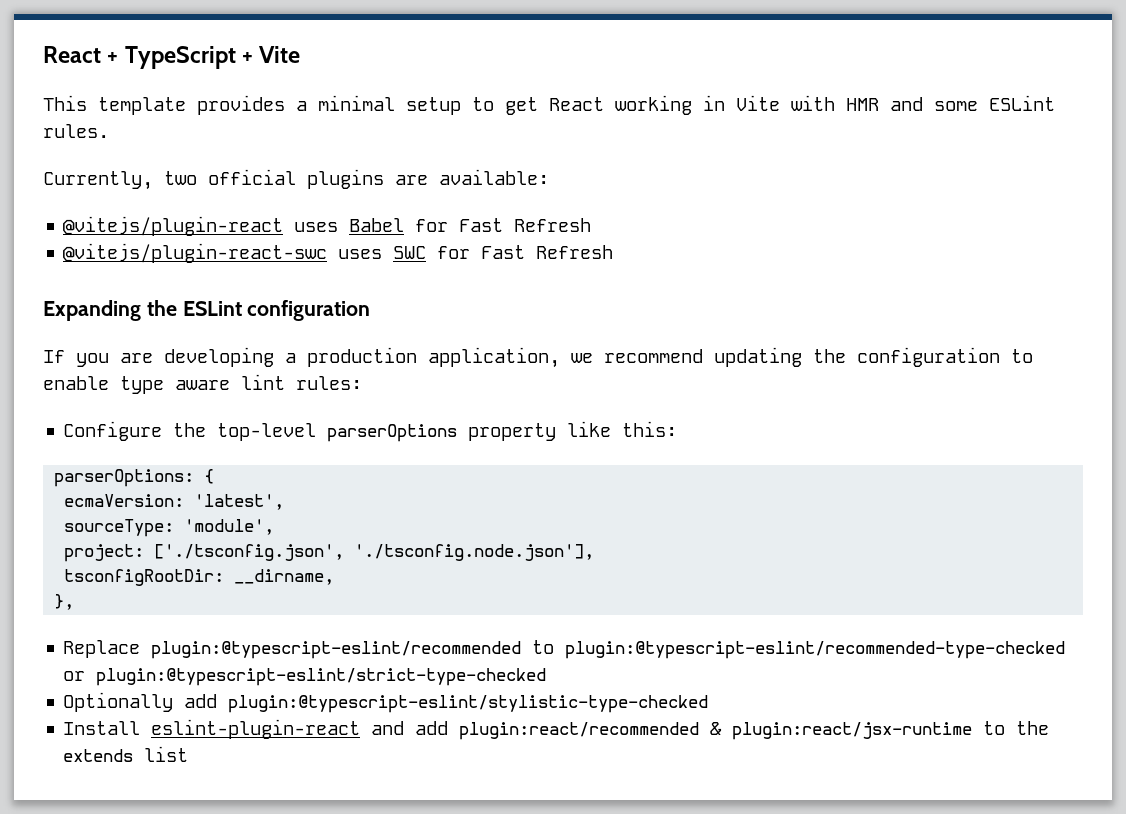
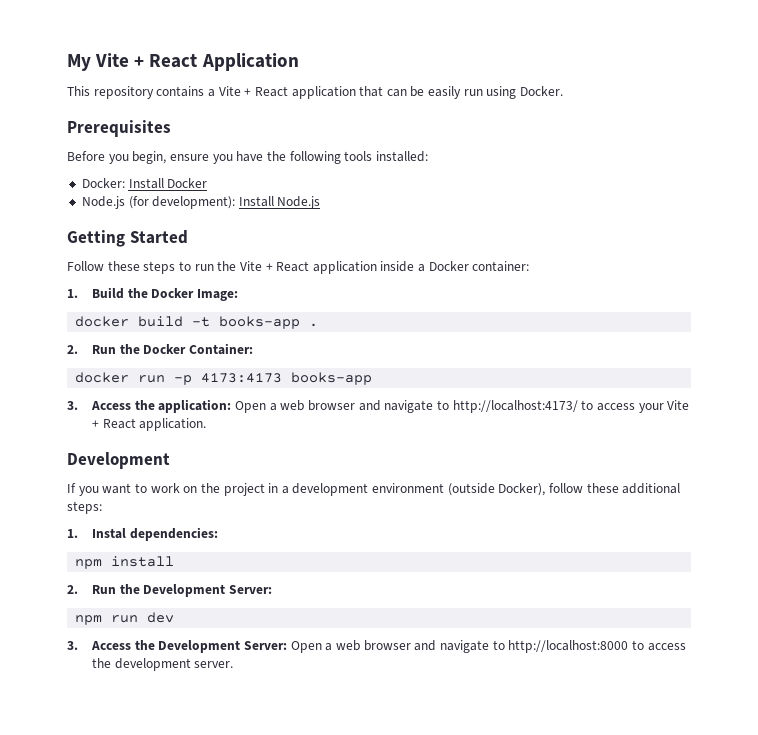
- React + TypeScript + Vite
- This template provides a minimal setup to get React working in Vite with HMR and some ESLint rules.
- Currently, two official plugins are available:
- @vitejs/plugin-react uses Babel for Fast Refresh
- @vitejs/plugin-react-swc uses SWC for Fast Refresh
- Expanding the ESLint configuration
- If you are developing a production application, we recommend updating the configuration to enable type aware lint rules:
- Configure the top-level parserOptions property like this:
- parserOptions: {
- ecmaVersion: 'latest',
- sourceType: 'module',
- project: ['./tsconfig.json', './tsconfig.node.json'],
- tsconfigRootDir: __dirname,
- },
- Replace plugin:@typescript-eslint/recommended to plugin:@typescript-eslint/recommended-type-checked or plugin:@typescript-eslint/strict-type-checked
- Optionally add plugin:@typescript-eslint/stylistic-type-checked
- Install eslint-plugin-react and add plugin:react/recommended & plugin:react/jsx-runtime to the extends list
+ My Vite + React Application
+ This repository contains a Vite + React application that can be easily run using Docker.
+ Prerequisites
+ Before you begin, ensure you have the following tools installed:
+ Docker: Install Docker
+ Node.js (for development): Install Node.js
+ Getting Started
+ Follow these steps to run the Vite + React application inside a Docker container:
+ 1. Build the Docker Image:
+ docker build -t books-app .
+ 2. Run the Docker Container:
+ docker run -p 4173:4173 books-app
+ 3. Access the application: Open a web browser and navigate to http://localhost:4173/ to access your Vite + React application.
+ Development
+ If you want to work on the project in a development environment (outside Docker), follow these additional steps:
+ 1. Instal dependencies:
+ npm install
+ 2. Run the Development Server:
+ npm run dev
+ 3. Access the Development Server: Open a web browser and navigate to http://localhost:8000 to access the development server.

